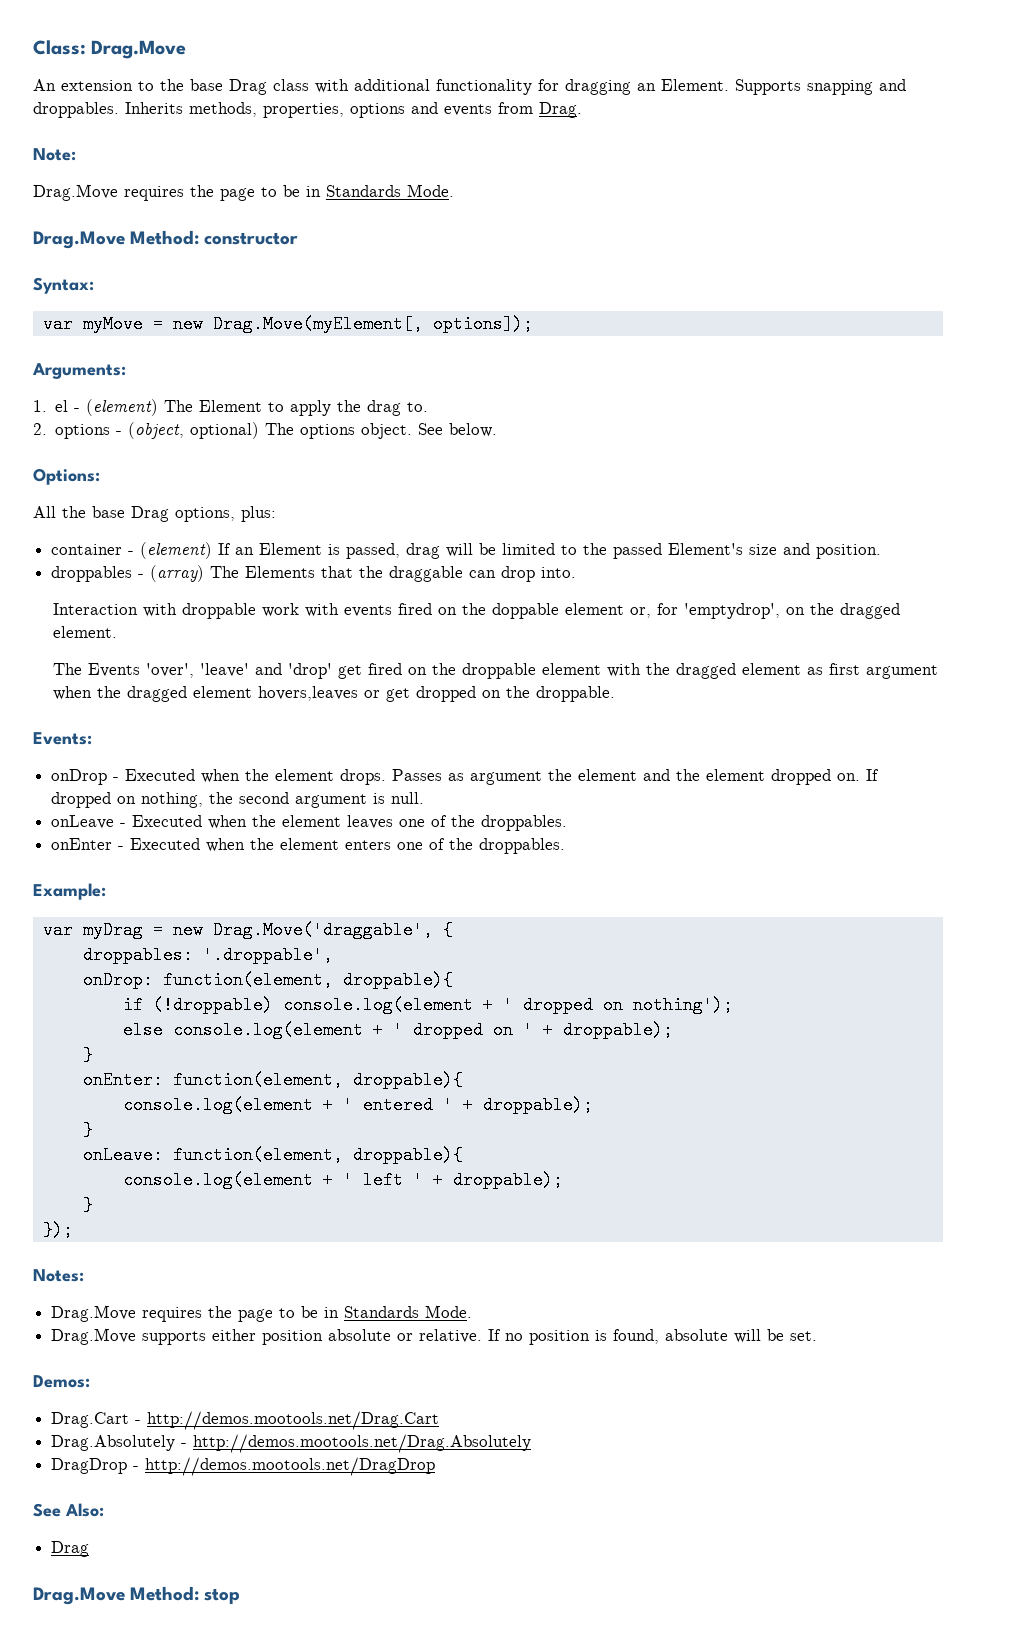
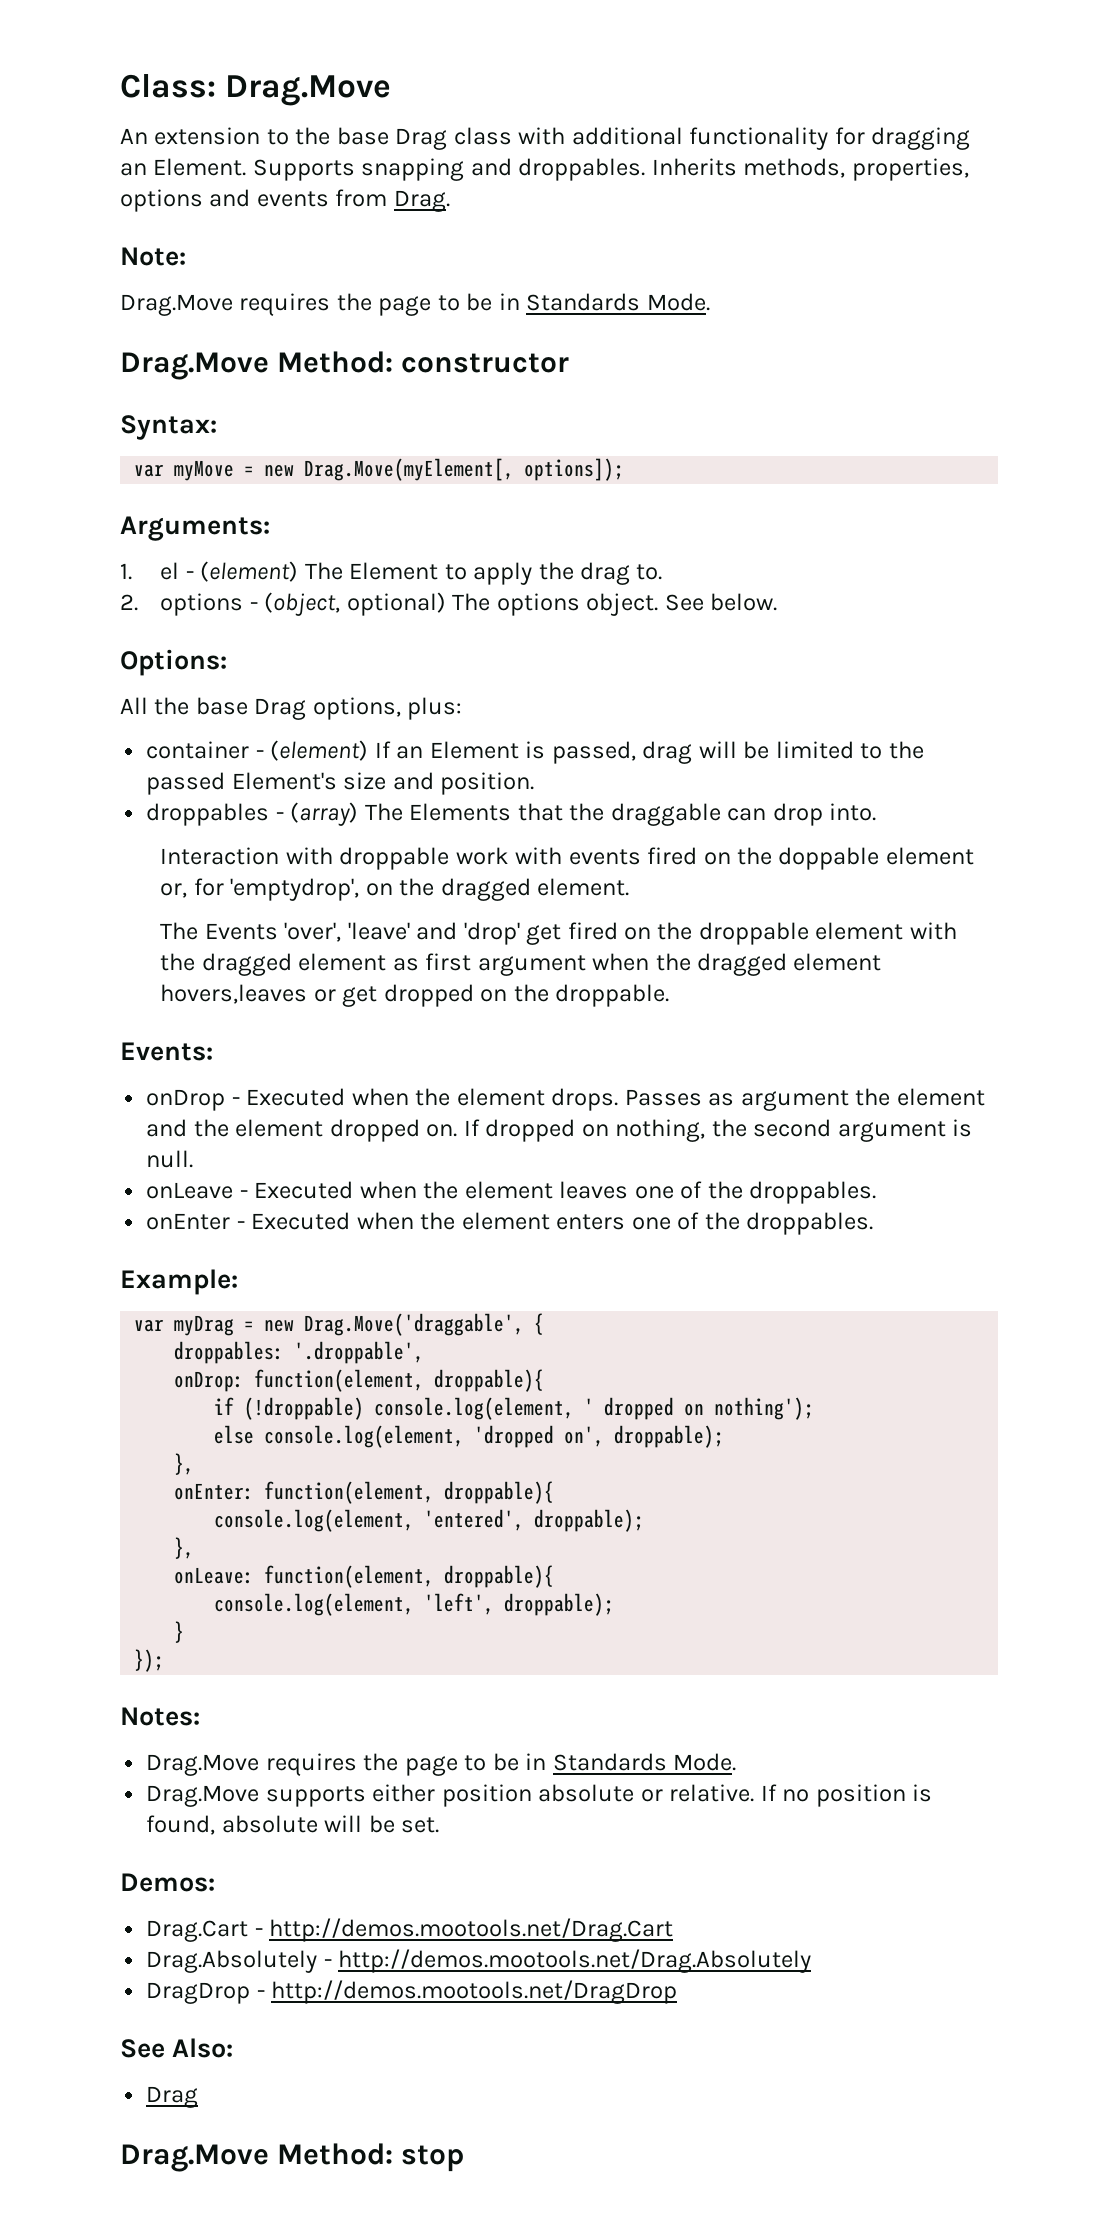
- if (!droppable) console.log(element + ' dropped on nothing');
+ if (!droppable) console.log(element, ' dropped on nothing');
- else console.log(element + ' dropped on ' + droppable);
- }
+ else console.log(element, 'dropped on', droppable);
+ },
- console.log(element + ' entered ' + droppable);
- }
+ console.log(element, 'entered', droppable);
+ },
- console.log(element + ' left ' + droppable);
+ console.log(element, 'left', droppable);

